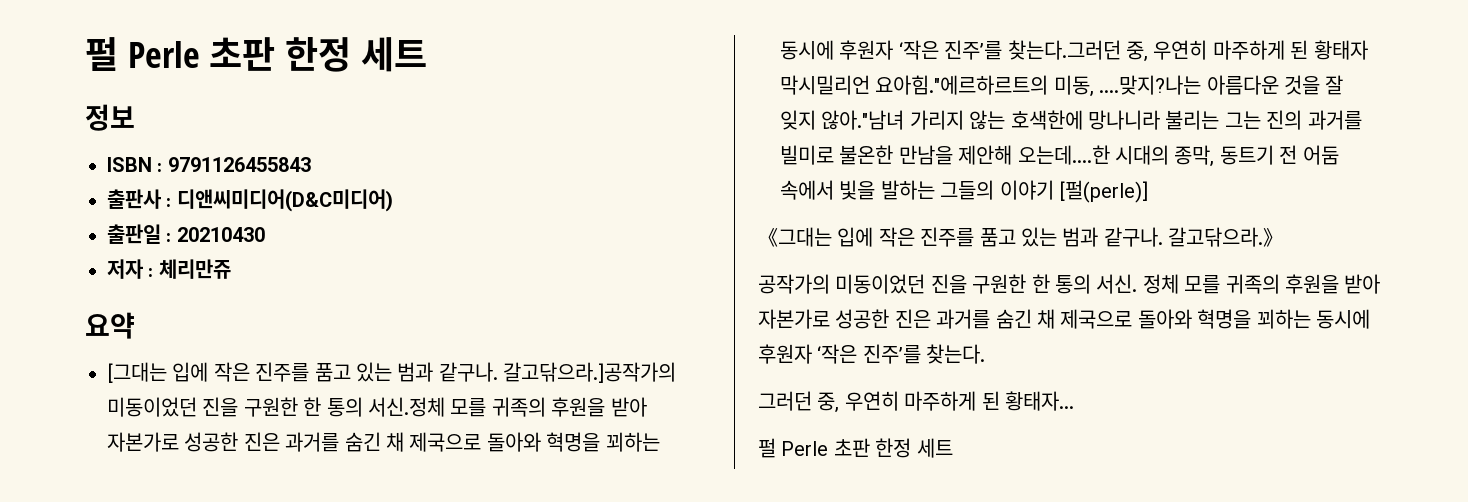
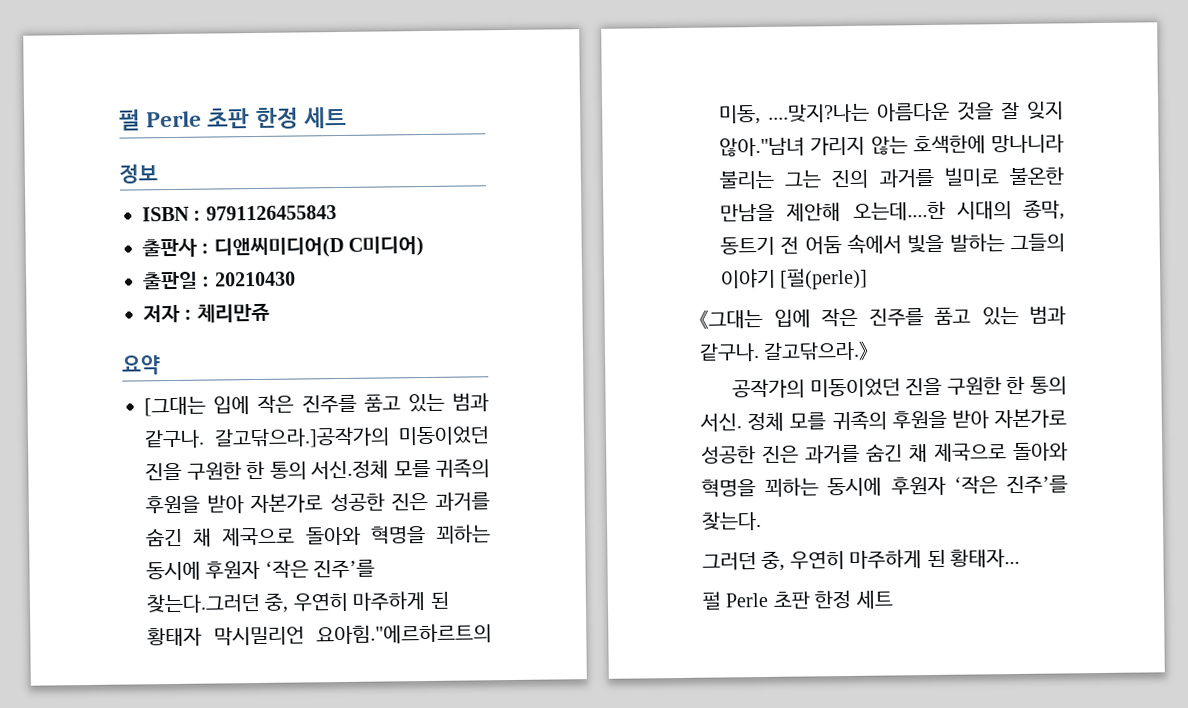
- 출판사 : 디앤씨미디어(D&C미디어)
+ 출판사 : 디앤씨미디어(D C미디어)

